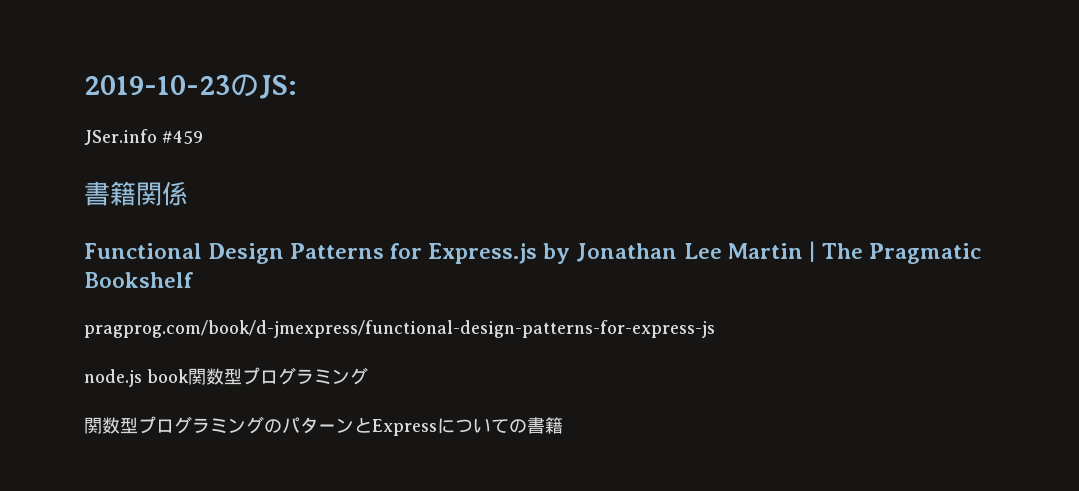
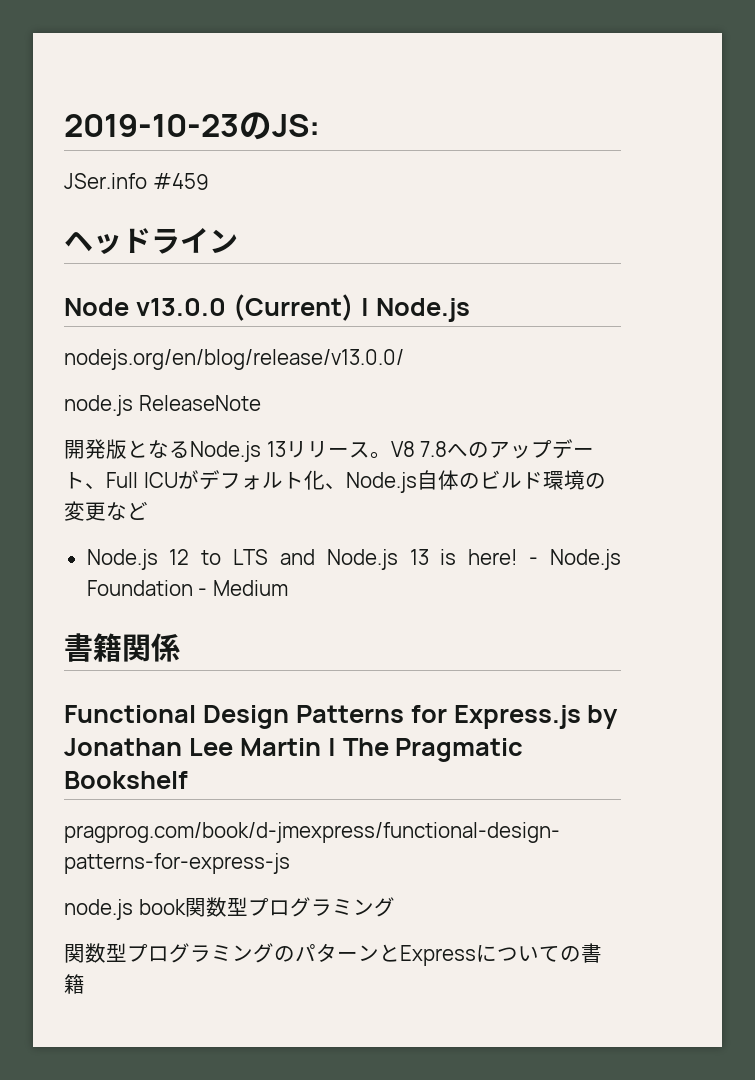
+ ヘッドライン
+ Node v13.0.0 (Current) | Node.js
+ nodejs.org/en/blog/release/v13.0.0/
+ node.js ReleaseNote
+ 開発版となるNode.js 13リリース。V8 7.8へのアップデート、Full ICUがデフォルト化、Node.js自体のビルド環境の変更など
+ Node.js 12 to LTS and Node.js 13 is here! - Node.js Foundation - Medium

